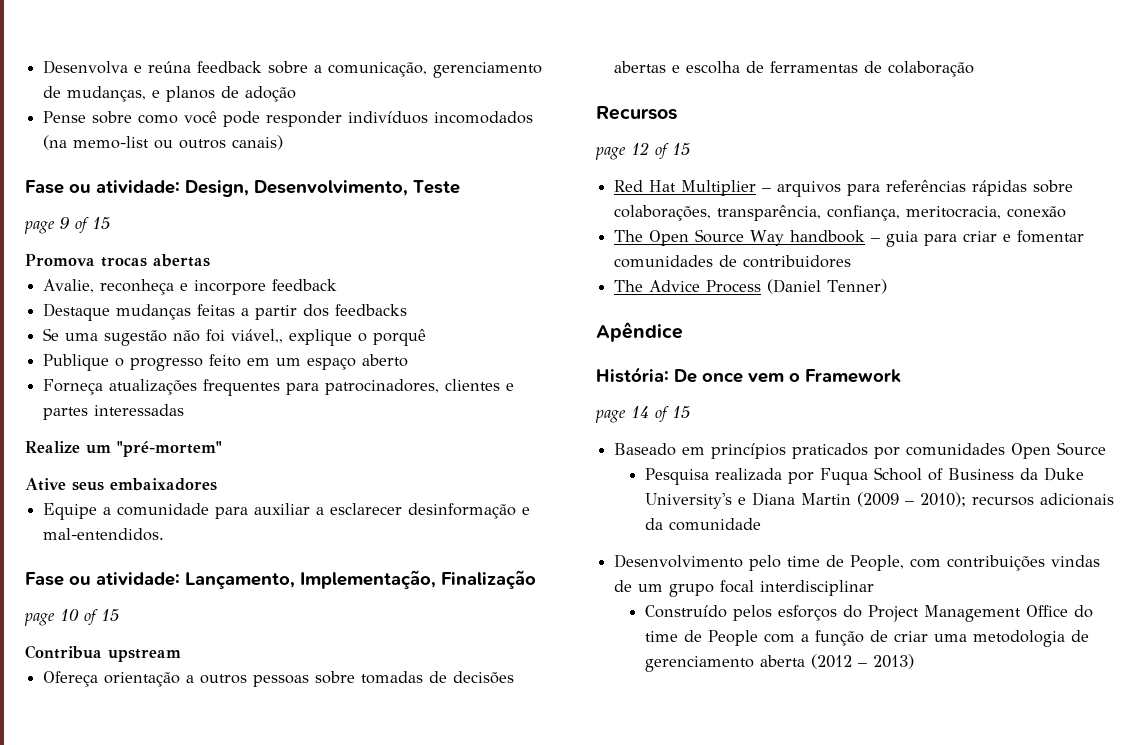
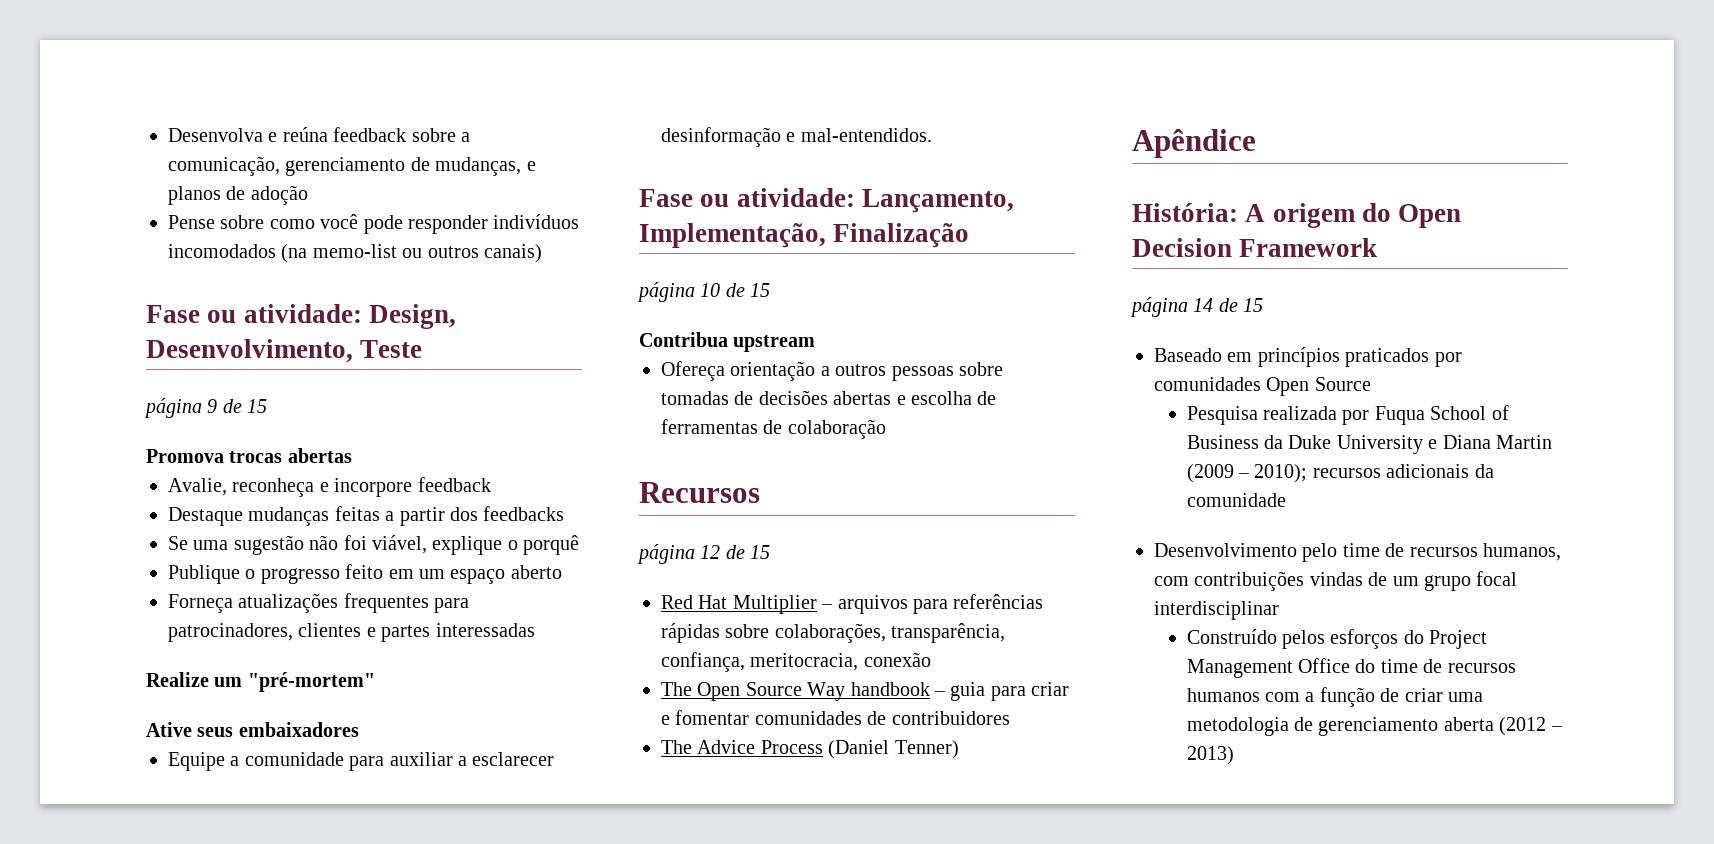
- page 9 of 15
+ página 9 de 15
- Se uma sugestão não foi viável,, explique o porquê
+ Se uma sugestão não foi viável, explique o porquê
- page 10 of 15
+ página 10 de 15
- page 12 of 15
+ página 12 de 15
- História: De once vem o Framework
- page 14 of 15
+ História: A origem do Open Decision Framework
+ página 14 de 15
- Pesquisa realizada por Fuqua School of Business da Duke University's e Diana Martin (2009 – 2010); recursos adicionais da comunidade
+ Pesquisa realizada por Fuqua School of Business da Duke University e Diana Martin (2009 – 2010); recursos adicionais da comunidade
- Desenvolvimento pelo time de People, com contribuições vindas de um grupo focal interdisciplinar
+ Desenvolvimento pelo time de recursos humanos, com contribuições vindas de um grupo focal interdisciplinar
- Construído pelos esforços do Project Management Office do time de People com a função de criar uma metodologia de gerenciamento aberta (2012 – 2013)
+ Construído pelos esforços do Project Management Office do time de recursos humanos com a função de criar uma metodologia de gerenciamento aberta (2012 – 2013)

